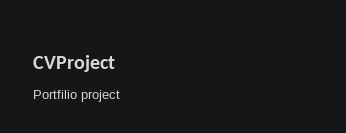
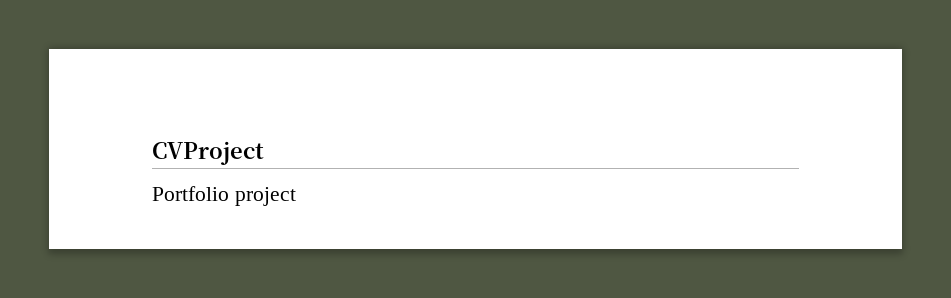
- Portfilio project
+ Portfolio project

